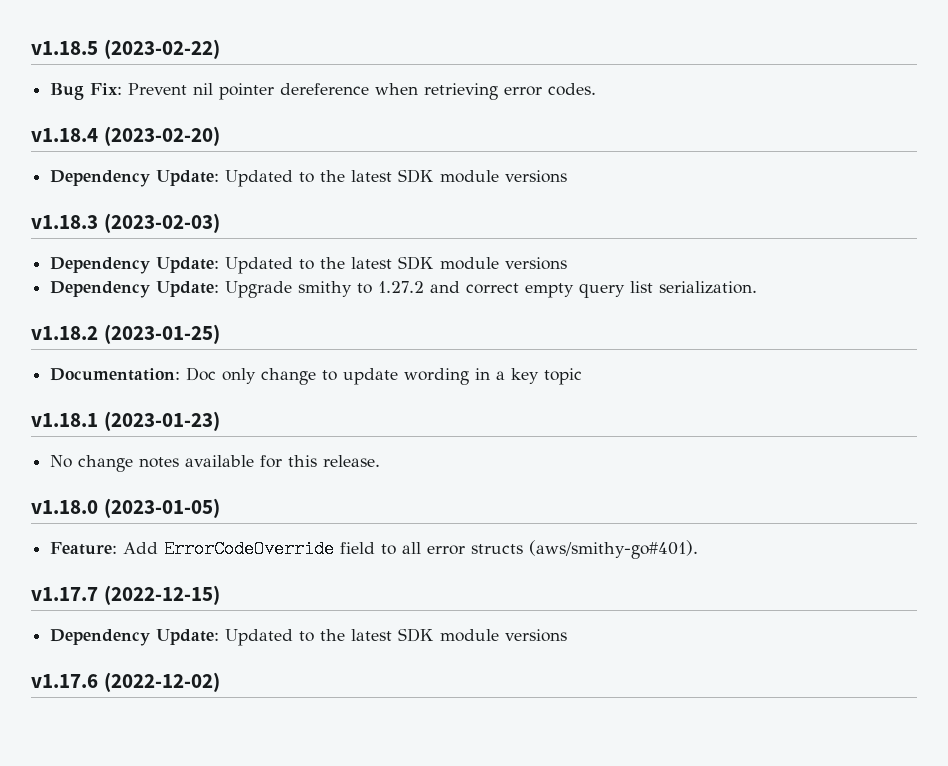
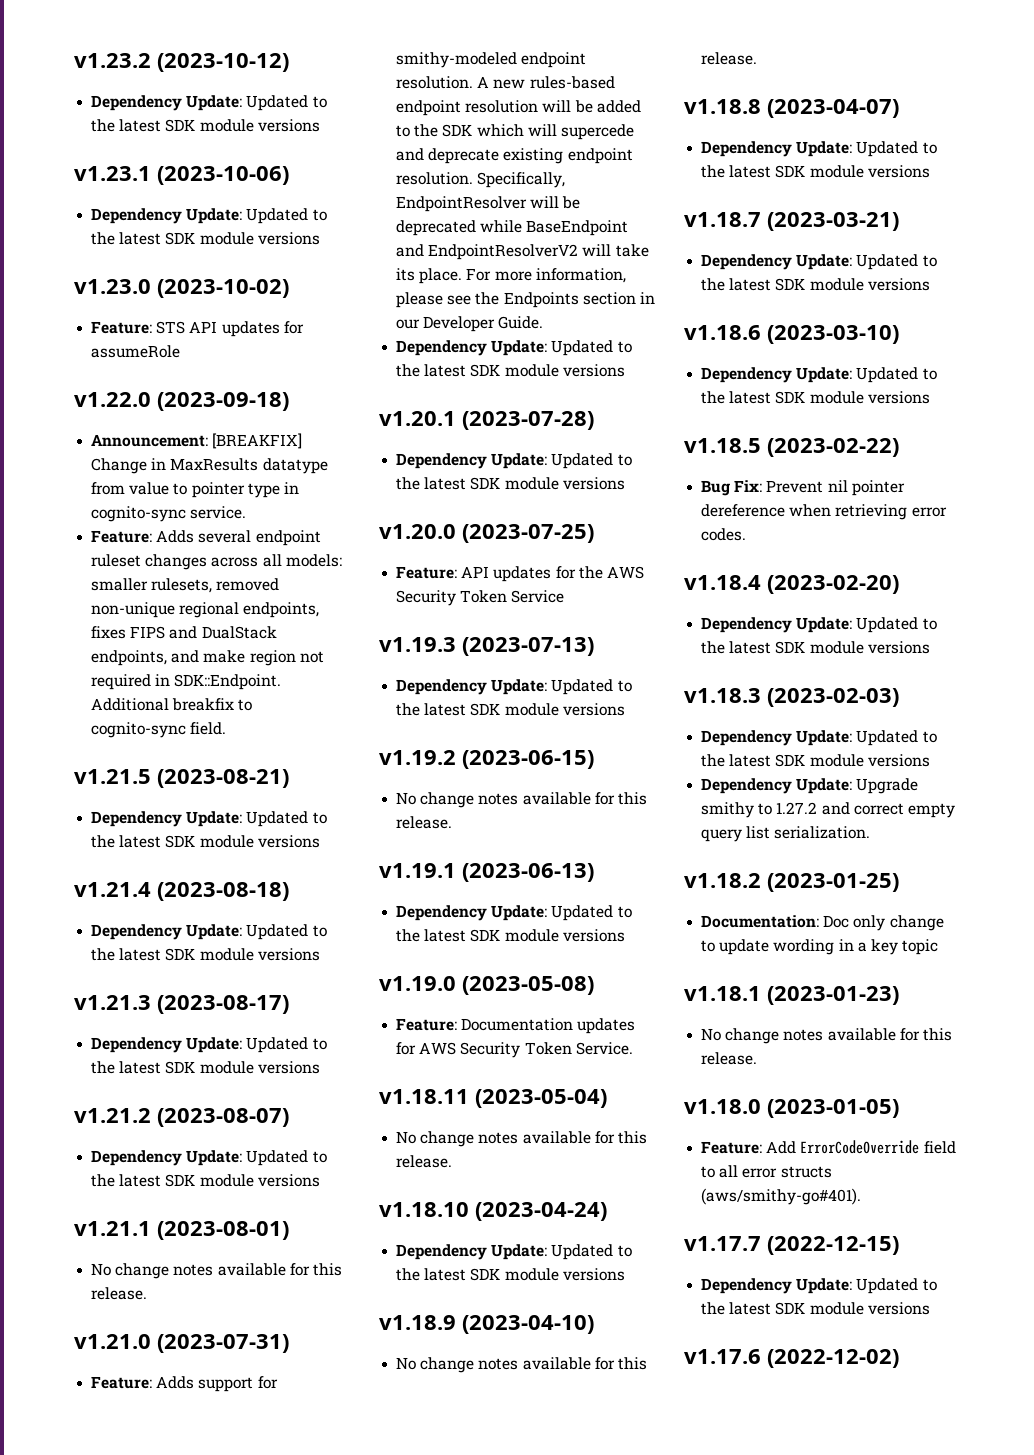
+ v1.23.2 (2023-10-12)
+ Dependency Update: Updated to the latest SDK module versions
+ v1.23.1 (2023-10-06)
+ Dependency Update: Updated to the latest SDK module versions
+ v1.23.0 (2023-10-02)
+ Feature: STS API updates for assumeRole
+ v1.22.0 (2023-09-18)
+ Announcement: [BREAKFIX] Change in MaxResults datatype from value to pointer type in cognito-sync service.
+ Feature: Adds several endpoint ruleset changes across all models: smaller rulesets, removed non-unique regional endpoints, fixes FIPS and DualStack endpoints, and make region not required in SDK::Endpoint. Additional breakfix to cognito-sync field.
+ v1.21.5 (2023-08-21)
+ Dependency Update: Updated to the latest SDK module versions
+ v1.21.4 (2023-08-18)
+ Dependency Update: Updated to the latest SDK module versions
+ v1.21.3 (2023-08-17)
+ Dependency Update: Updated to the latest SDK module versions
+ v1.21.2 (2023-08-07)
+ Dependency Update: Updated to the latest SDK module versions
+ v1.21.1 (2023-08-01)
+ No change notes available for this release.
+ v1.21.0 (2023-07-31)
+ Feature: Adds support for smithy-modeled endpoint resolution. A new rules-based endpoint resolution will be added to the SDK which will supercede and deprecate existing endpoint resolution. Specifically, EndpointResolver will be deprecated while BaseEndpoint and EndpointResolverV2 will take its place. For more information, please see the Endpoints section in our Developer Guide.
+ Dependency Update: Updated to the latest SDK module versions
+ v1.20.1 (2023-07-28)
+ Dependency Update: Updated to the latest SDK module versions
+ v1.20.0 (2023-07-25)
+ Feature: API updates for the AWS Security Token Service
+ v1.19.3 (2023-07-13)
+ Dependency Update: Updated to the latest SDK module versions
+ v1.19.2 (2023-06-15)
+ No change notes available for this release.
+ v1.19.1 (2023-06-13)
+ Dependency Update: Updated to the latest SDK module versions
+ v1.19.0 (2023-05-08)
+ Feature: Documentation updates for AWS Security Token Service.
+ v1.18.11 (2023-05-04)
+ No change notes available for this release.
+ v1.18.10 (2023-04-24)
+ Dependency Update: Updated to the latest SDK module versions
+ v1.18.9 (2023-04-10)
+ No change notes available for this release.
+ v1.18.8 (2023-04-07)
+ Dependency Update: Updated to the latest SDK module versions
+ v1.18.7 (2023-03-21)
+ Dependency Update: Updated to the latest SDK module versions
+ v1.18.6 (2023-03-10)
+ Dependency Update: Updated to the latest SDK module versions

